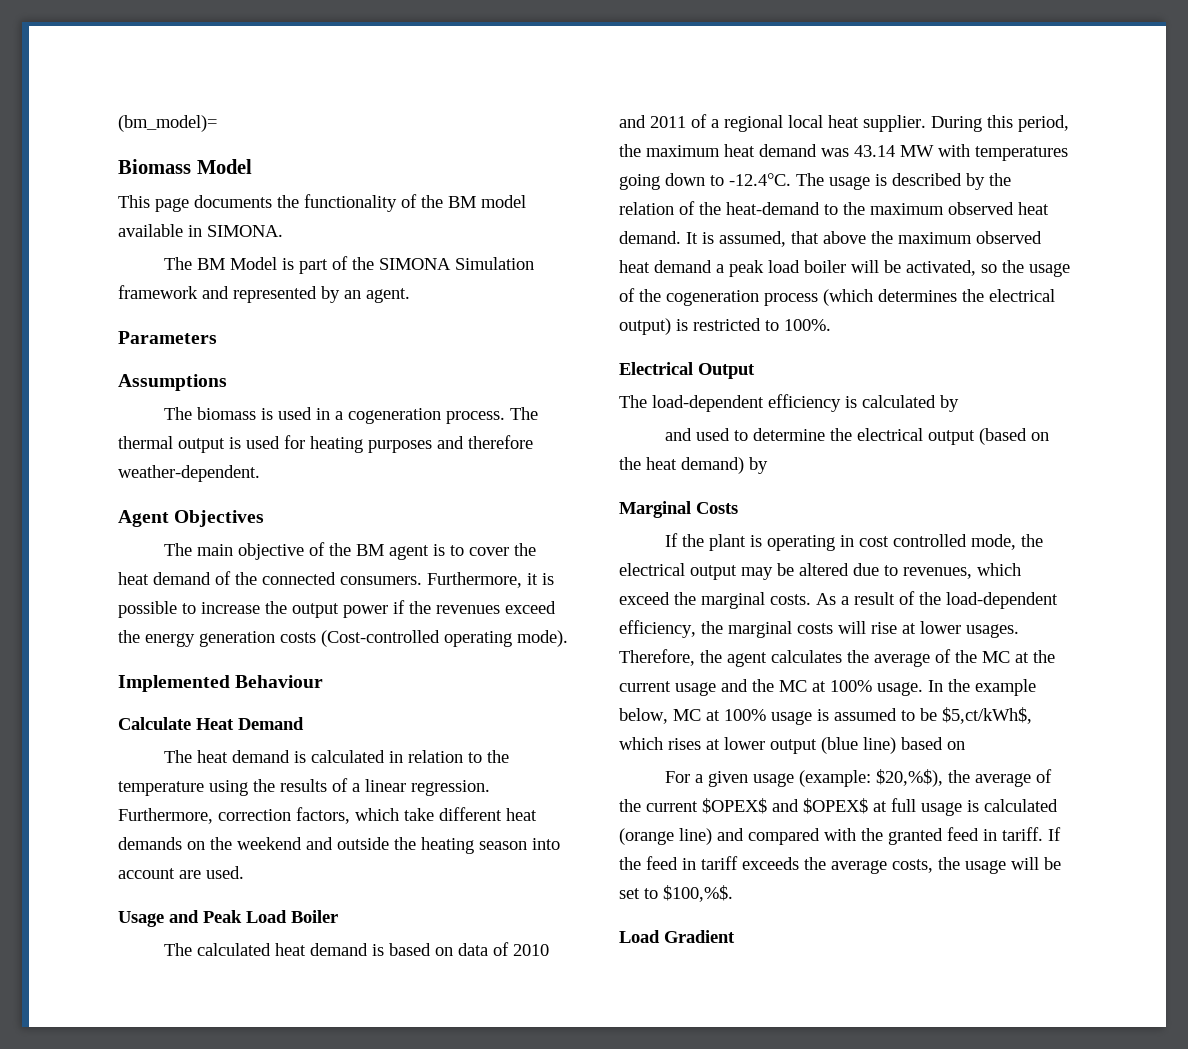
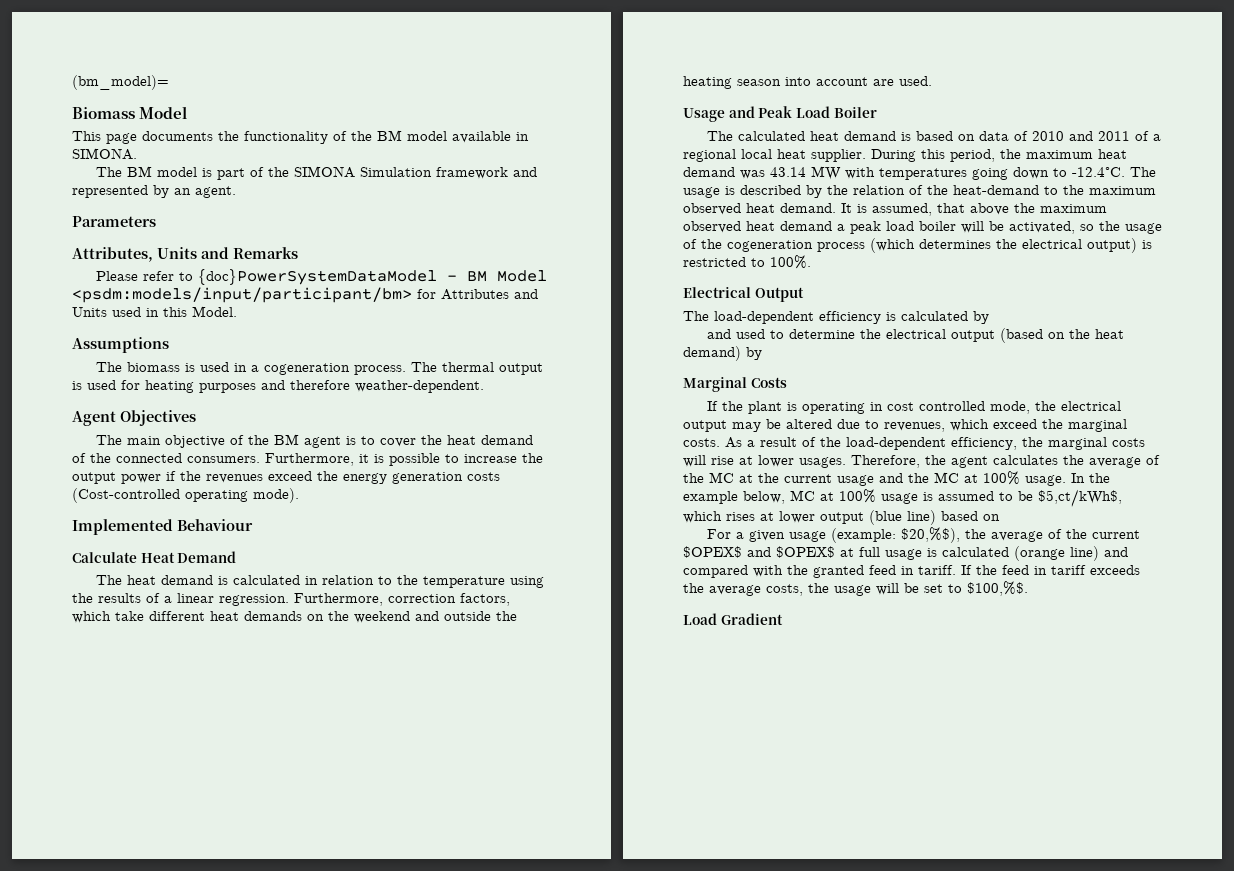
- The BM Model is part of the SIMONA Simulation framework and represented by an agent.
+ The BM model is part of the SIMONA Simulation framework and represented by an agent.
+ Attributes, Units and Remarks
+ Please refer to {doc}PowerSystemDataModel - BM Model <psdm:models/input/participant/bm> for Attributes and Units used in this Model.

